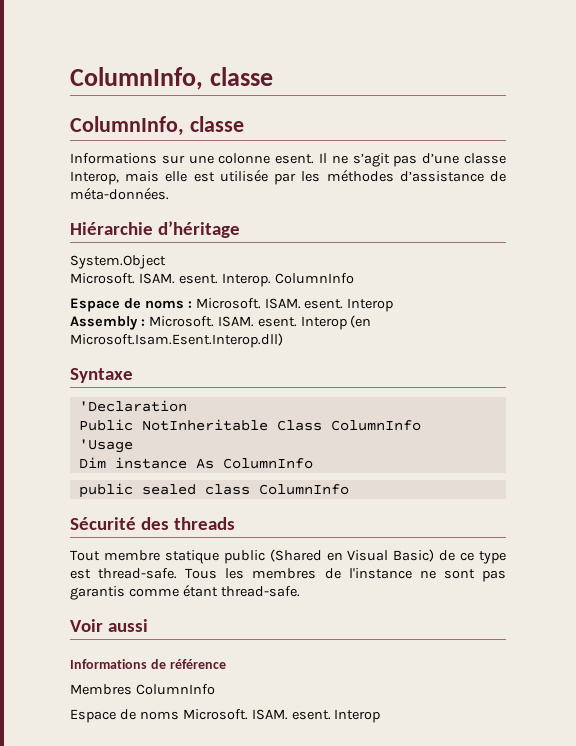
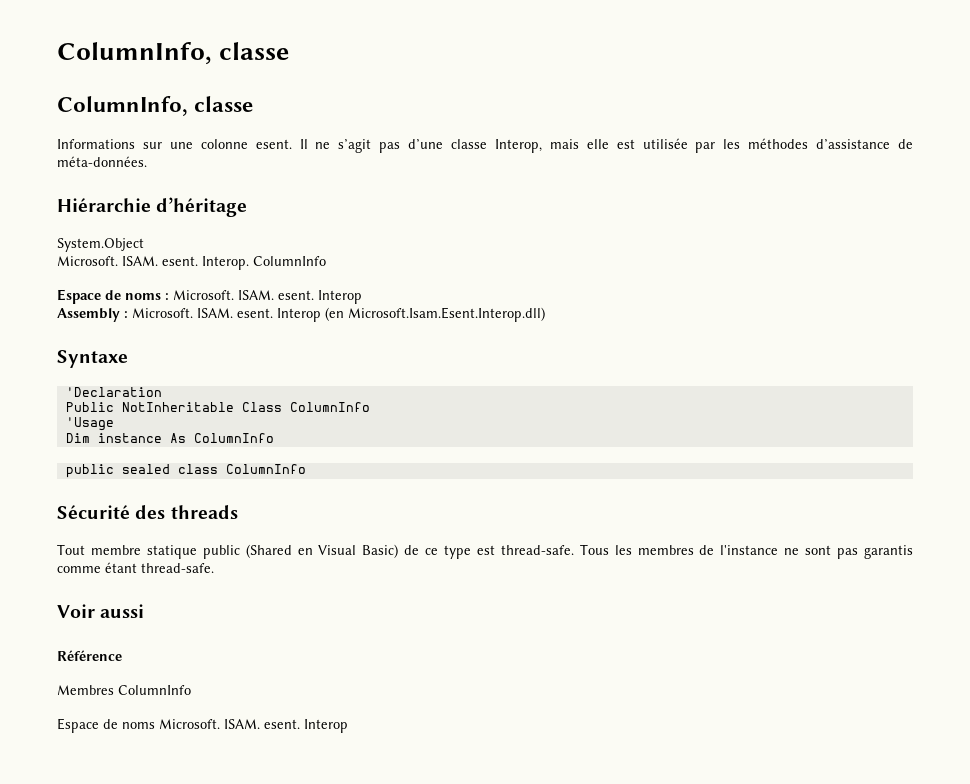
- Informations de référence
+ Référence

